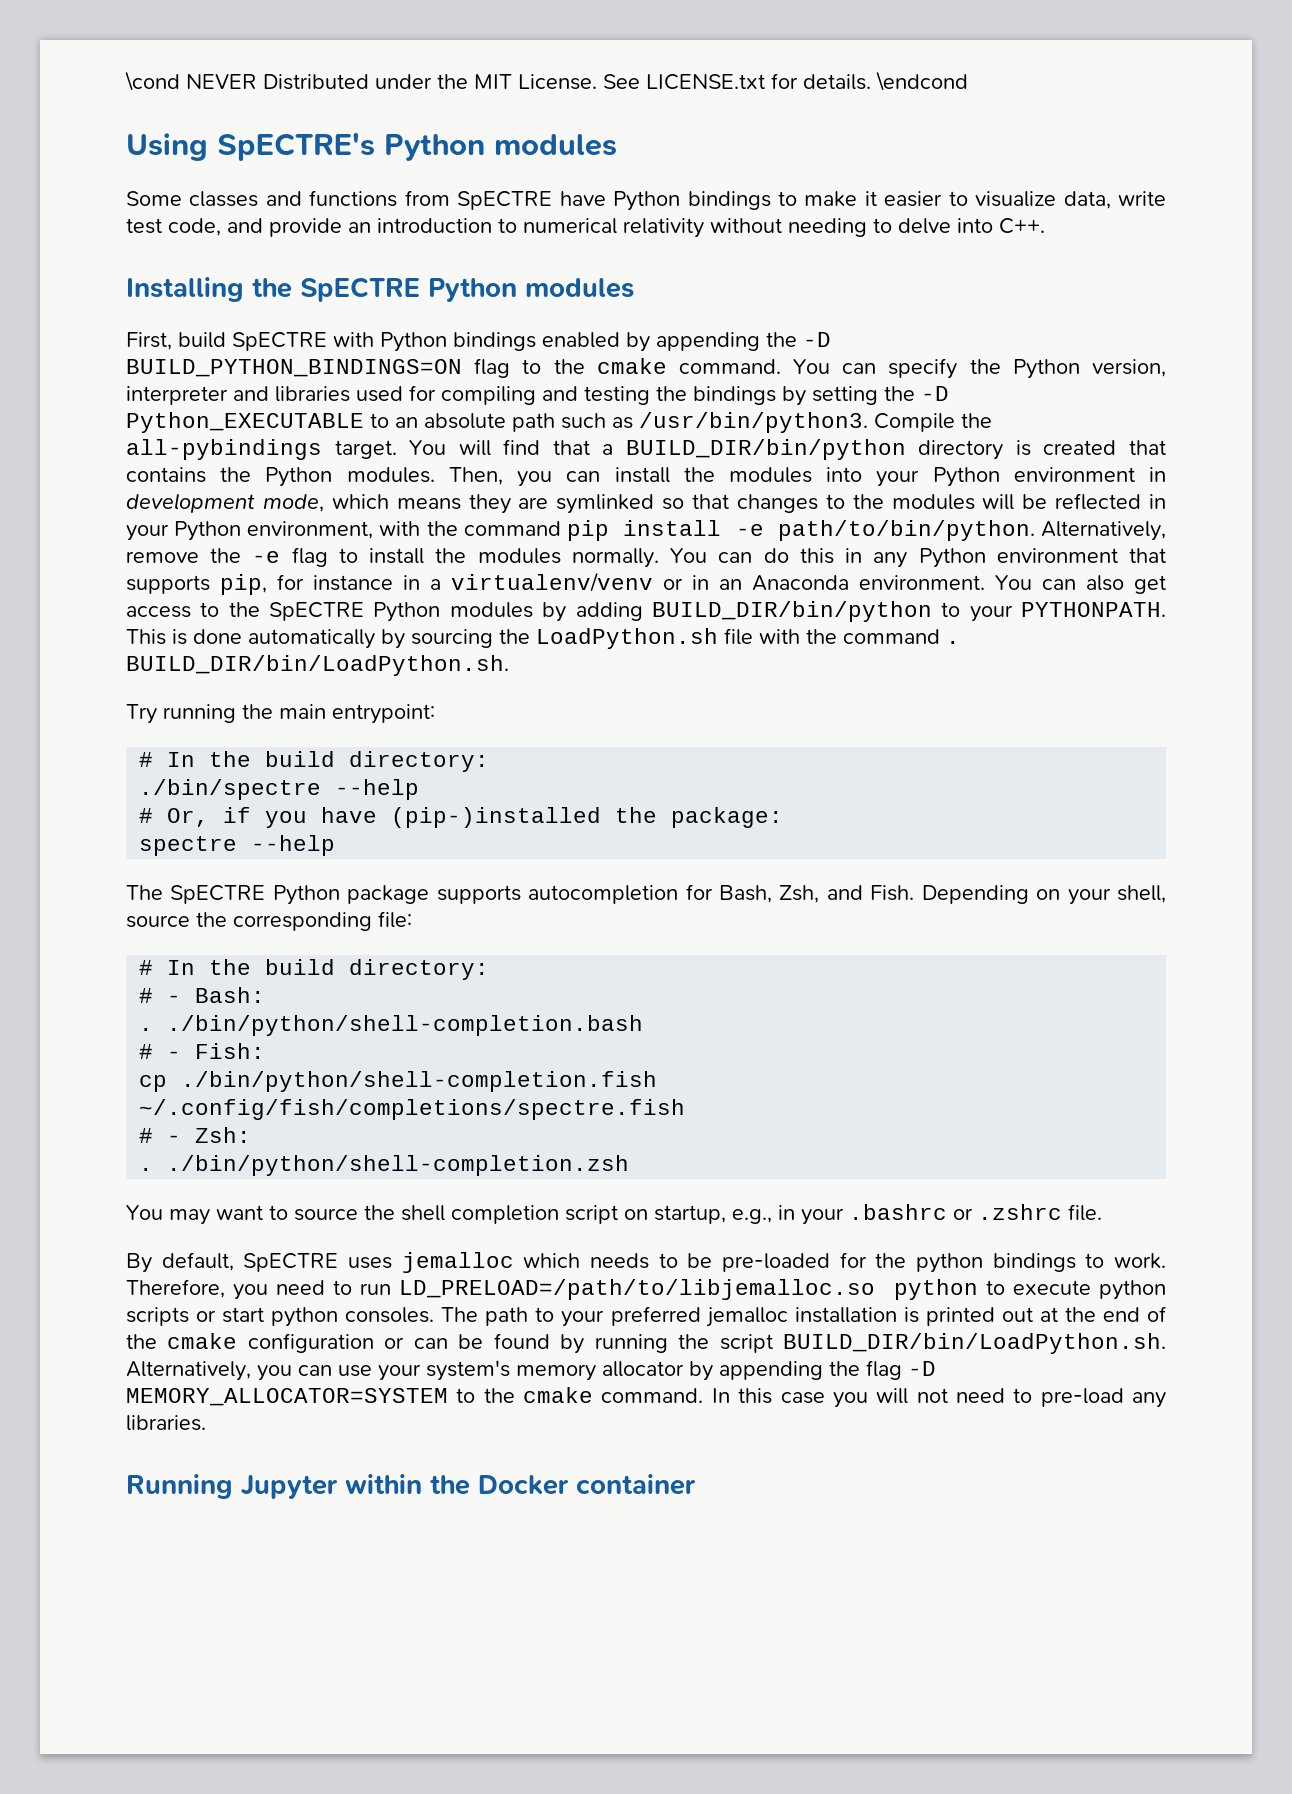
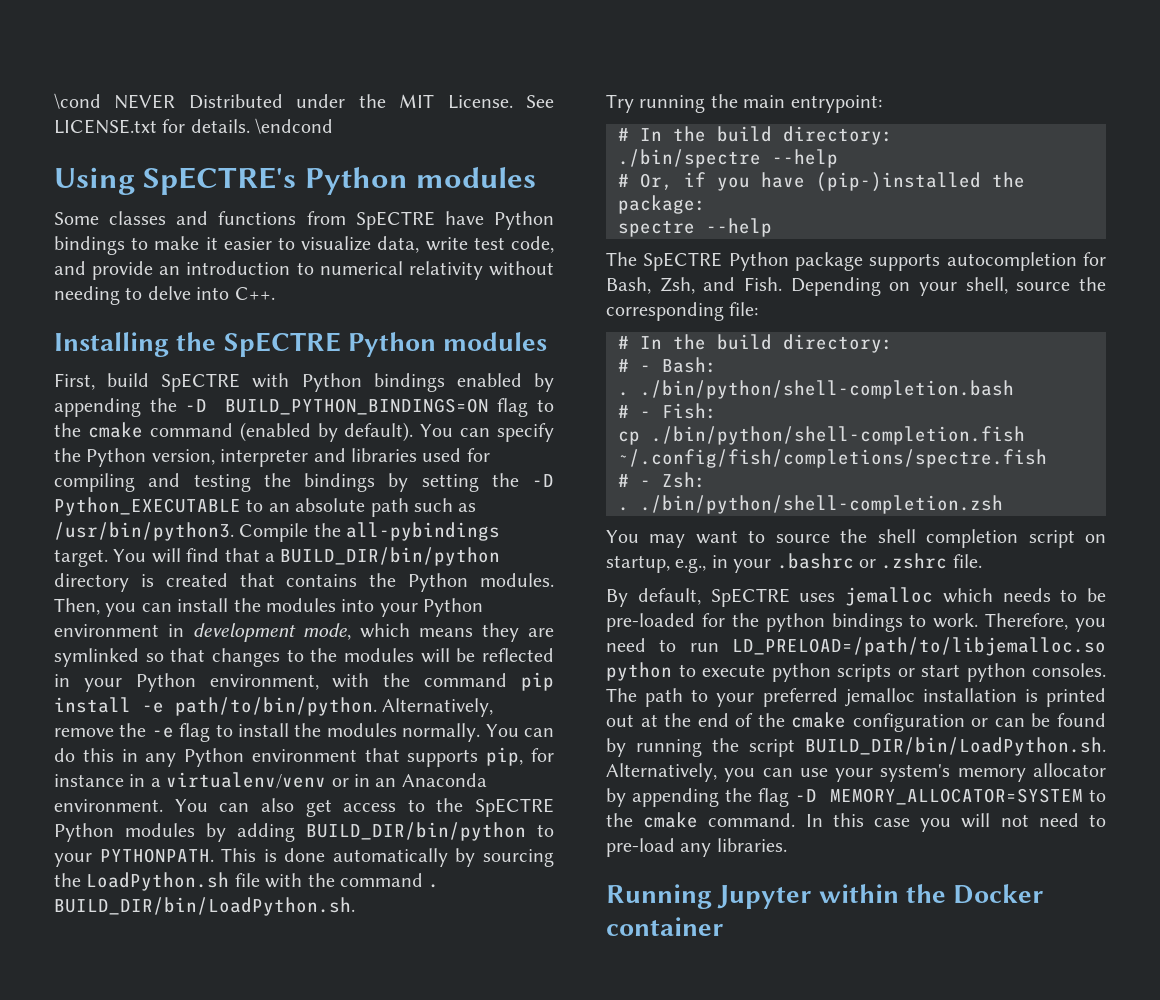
- First, build SpECTRE with Python bindings enabled by appending the -D BUILD_PYTHON_BINDINGS=ON flag to the cmake command.
+ First, build SpECTRE with Python bindings enabled by appending the -D BUILD_PYTHON_BINDINGS=ON flag to the cmake command (enabled by default).

